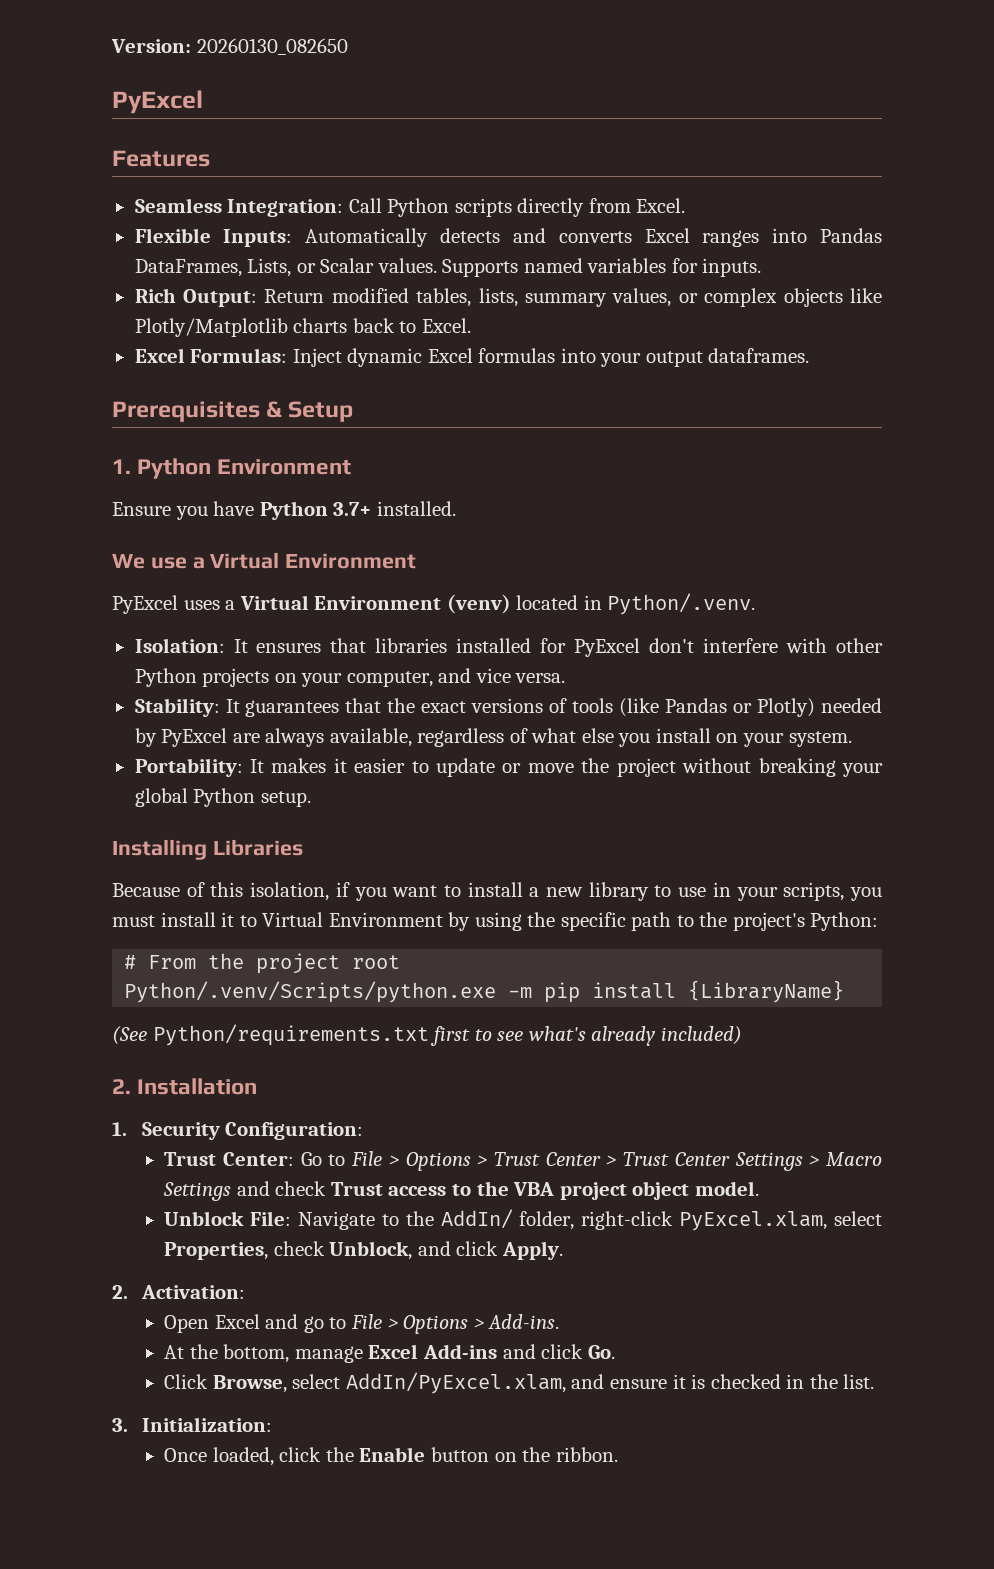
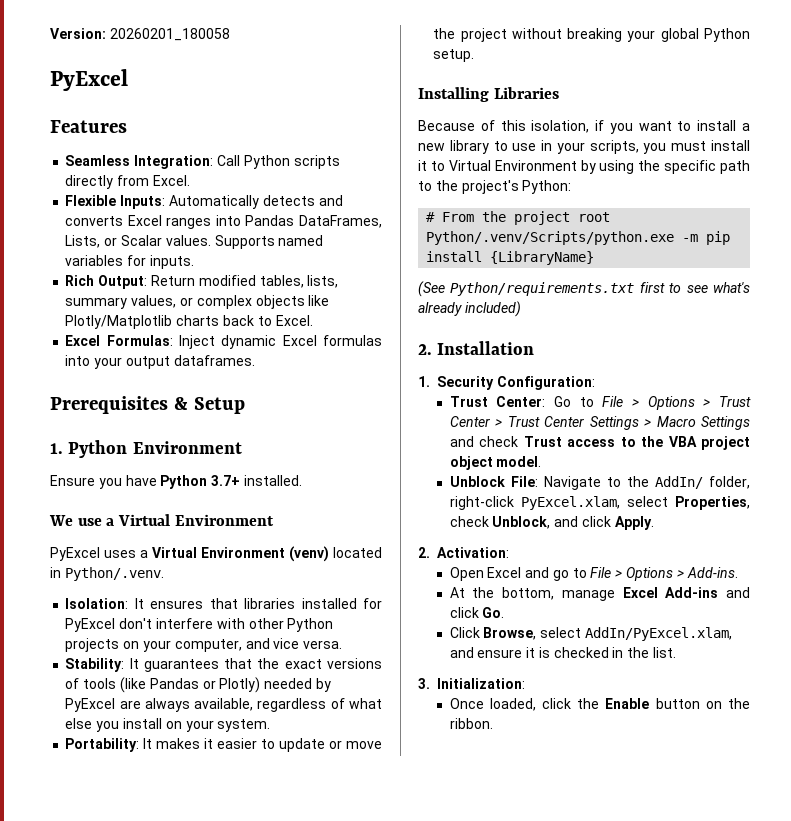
- Version: 20260130_082650
+ Version: 20260201_180058

